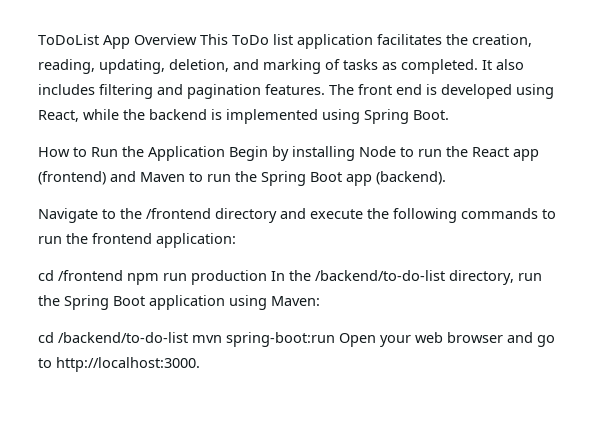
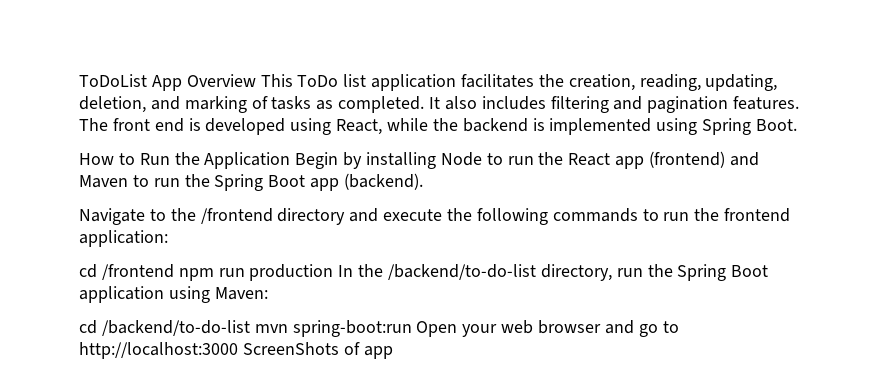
- cd /backend/to-do-list mvn spring-boot:run Open your web browser and go to http://localhost:3000.
+ cd /backend/to-do-list mvn spring-boot:run Open your web browser and go to http://localhost:3000 ScreenShots of app

